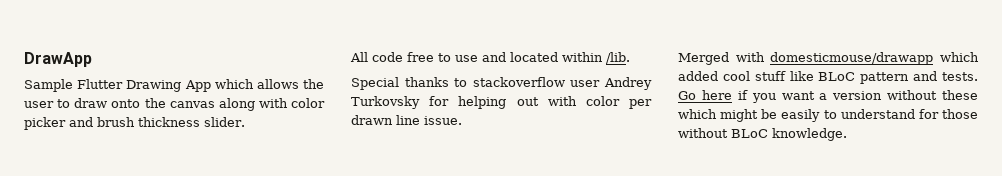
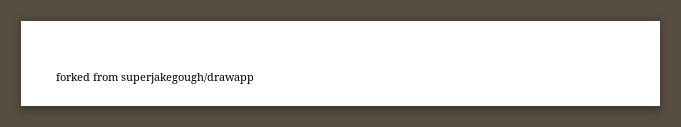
- DrawApp
- Sample Flutter Drawing App which allows the user to draw onto the canvas along with color picker and brush thickness slider.
- All code free to use and located within /lib.
- Special thanks to stackoverflow user Andrey Turkovsky for helping out with color per drawn line issue.
- Merged with domesticmouse/drawapp which added cool stuff like BLoC pattern and tests. Go here if you want a version without these which might be easily to understand for those without BLoC knowledge.
+ forked from superjakegough/drawapp

